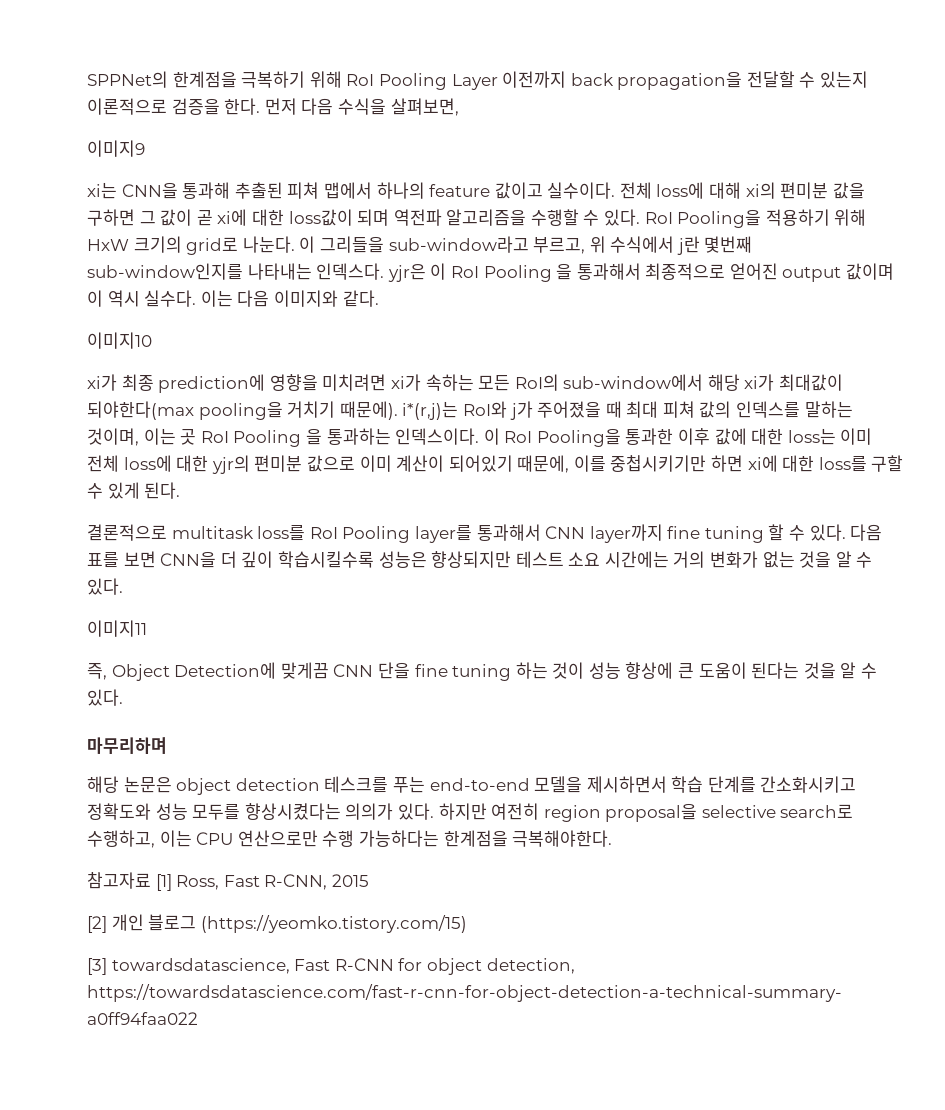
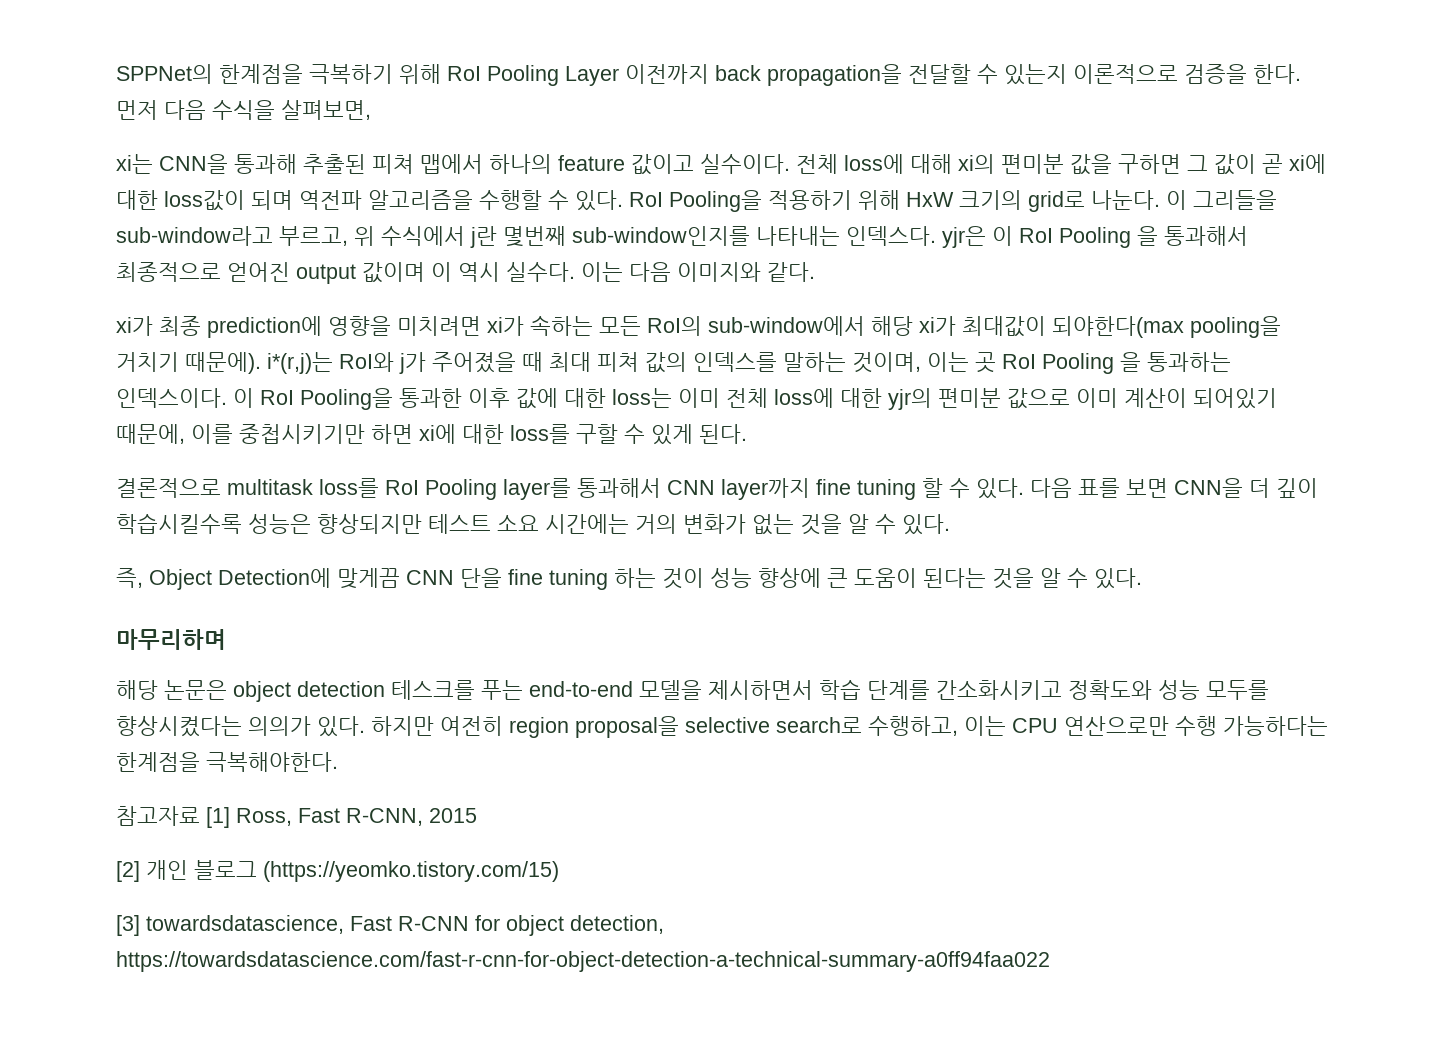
- 이미지9
- 이미지10
- 이미지11

